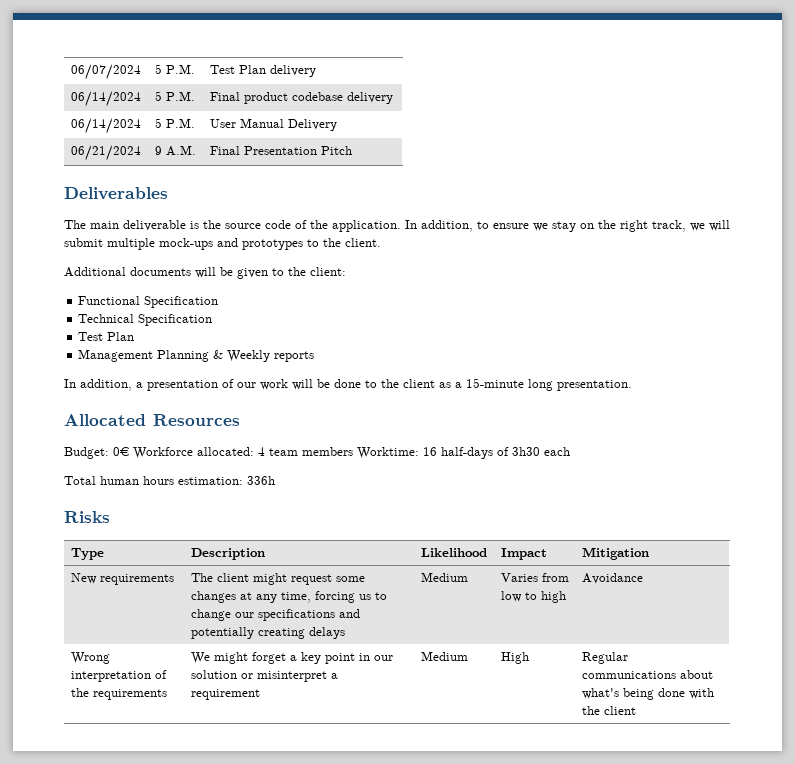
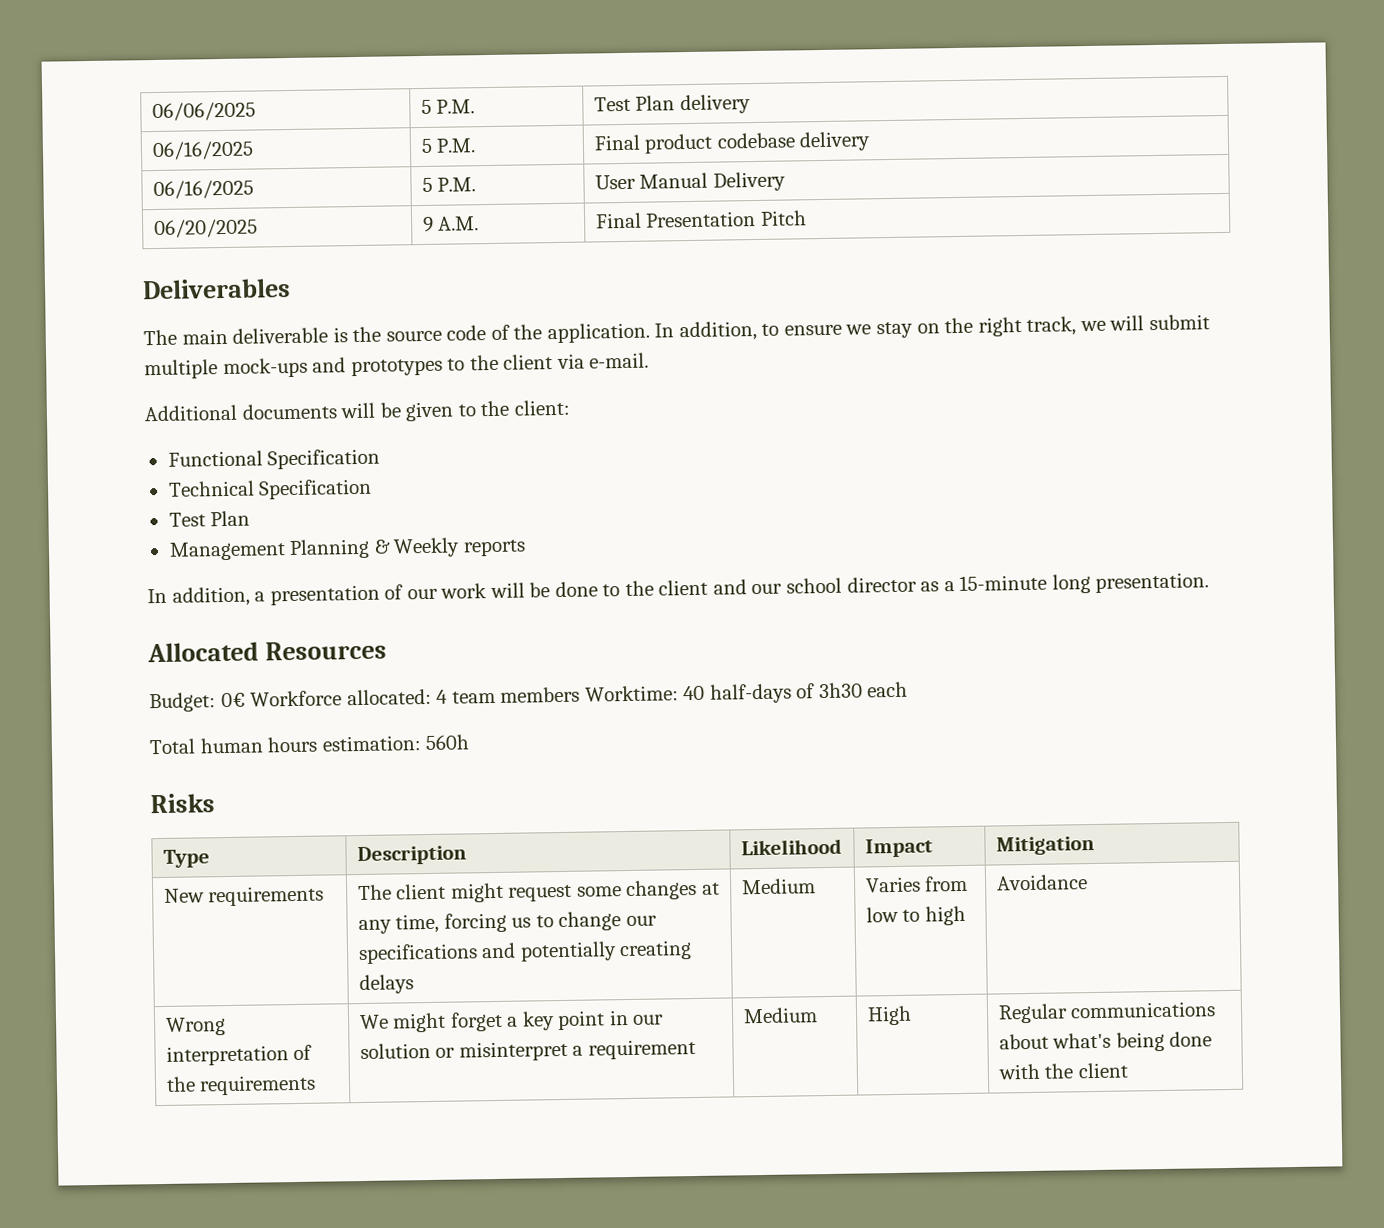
- 06/07/2024 | 5 P.M. | Test Plan delivery
+ 06/06/2025 | 5 P.M. | Test Plan delivery
- 06/14/2024 | 5 P.M. | Final product codebase delivery
+ 06/16/2025 | 5 P.M. | Final product codebase delivery
- 06/14/2024 | 5 P.M. | User Manual Delivery
+ 06/16/2025 | 5 P.M. | User Manual Delivery
- 06/21/2024 | 9 A.M. | Final Presentation Pitch
+ 06/20/2025 | 9 A.M. | Final Presentation Pitch
- In addition, to ensure we stay on the right track, we will submit multiple mock-ups and prototypes to the client.
+ In addition, to ensure we stay on the right track, we will submit multiple mock-ups and prototypes to the client via e-mail.
- In addition, a presentation of our work will be done to the client as a 15-minute long presentation.
+ In addition, a presentation of our work will be done to the client and our school director as a 15-minute long presentation.
- Budget: 0€ Workforce allocated: 4 team members Worktime: 16 half-days of 3h30 each
+ Budget: 0€ Workforce allocated: 4 team members Worktime: 40 half-days of 3h30 each
- Total human hours estimation: 336h
+ Total human hours estimation: 560h

